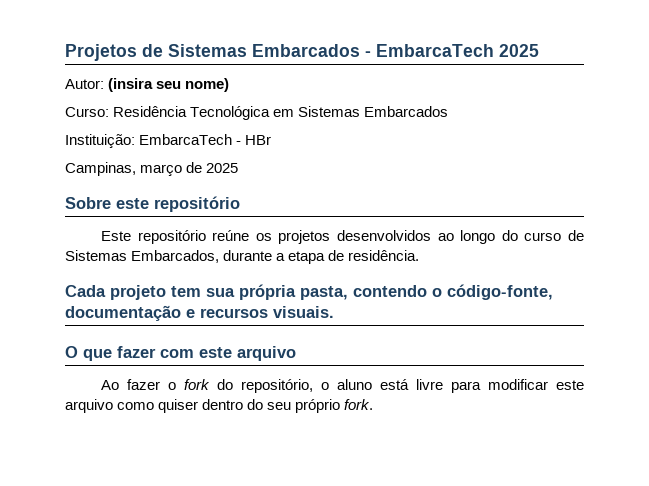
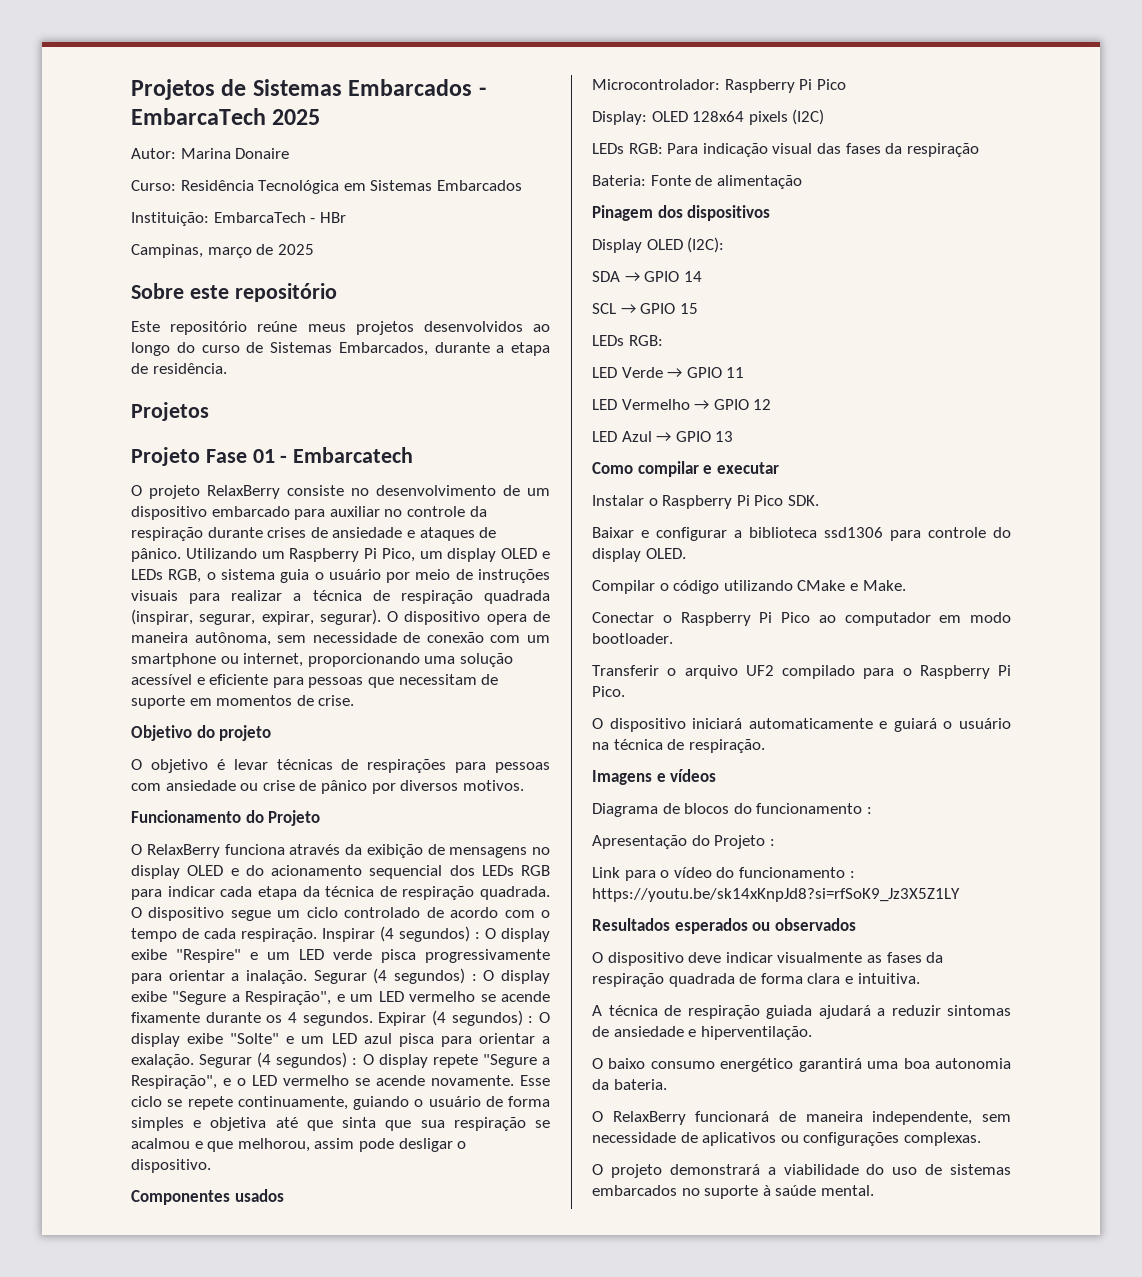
- Autor: (insira seu nome)
+ Autor: Marina Donaire
- Este repositório reúne os projetos desenvolvidos ao longo do curso de Sistemas Embarcados, durante a etapa de residência.
- Cada projeto tem sua própria pasta, contendo o código-fonte, documentação e recursos visuais.
- O que fazer com este arquivo
- Ao fazer o fork do repositório, o aluno está livre para modificar este arquivo como quiser dentro do seu próprio fork.
+ Este repositório reúne meus projetos desenvolvidos ao longo do curso de Sistemas Embarcados, durante a etapa de residência.
+ Projetos
+ Projeto Fase 01 - Embarcatech
+ O projeto RelaxBerry consiste no desenvolvimento de um dispositivo embarcado para auxiliar no controle da respiração durante crises de ansiedade e ataques de pânico. Utilizando um Raspberry Pi Pico, um display OLED e LEDs RGB, o sistema guia o usuário por meio de instruções visuais para realizar a técnica de respiração quadrada (inspirar, segurar, expirar, segurar). O dispositivo opera de maneira autônoma, sem necessidade de conexão com um smartphone ou internet, proporcionando uma solução acessível e eficiente para pessoas que necessitam de suporte em momentos de crise.
+ Objetivo do projeto
+ O objetivo é levar técnicas de respirações para pessoas com ansiedade ou crise de pânico por diversos motivos.
+ Funcionamento do Projeto
+ O RelaxBerry funciona através da exibição de mensagens no display OLED e do acionamento sequencial dos LEDs RGB para indicar cada etapa da técnica de respiração quadrada. O dispositivo segue um ciclo controlado de acordo com o tempo de cada respiração. Inspirar (4 segundos) : O display exibe "Respire" e um LED verde pisca progressivamente para orientar a inalação. Segurar (4 segundos) : O display exibe "Segure a Respiração", e um LED vermelho se acende fixamente durante os 4 segundos. Expirar (4 segundos) : O display exibe "Solte" e um LED azul pisca para orientar a exalação. Segurar (4 segundos) : O display repete "Segure a Respiração", e o LED vermelho se acende novamente. Esse ciclo se repete continuamente, guiando o usuário de forma simples e objetiva até que sinta que sua respiração se acalmou e que melhorou, assim pode desligar o dispositivo.
+ Componentes usados
+ Microcontrolador: Raspberry Pi Pico
+ Display: OLED 128x64 pixels (I2C)
+ LEDs RGB: Para indicação visual das fases da respiração
+ Bateria: Fonte de alimentação
+ Pinagem dos dispositivos
+ Display OLED (I2C):
+ SDA → GPIO 14
+ SCL → GPIO 15
+ LEDs RGB:
+ LED Verde → GPIO 11
+ LED Vermelho → GPIO 12
+ LED Azul → GPIO 13
+ Como compilar e executar
+ Instalar o Raspberry Pi Pico SDK.
+ Baixar e configurar a biblioteca ssd1306 para controle do display OLED.
+ Compilar o código utilizando CMake e Make.
+ Conectar o Raspberry Pi Pico ao computador em modo bootloader.
+ Transferir o arquivo UF2 compilado para o Raspberry Pi Pico.
+ O dispositivo iniciará automaticamente e guiará o usuário na técnica de respiração.
+ Imagens e vídeos
+ Diagrama de blocos do funcionamento :
+ Apresentação do Projeto :
+ Link para o vídeo do funcionamento : https://youtu.be/sk14xKnpJd8?si=rfSoK9_Jz3X5Z1LY
+ Resultados esperados ou observados
+ O dispositivo deve indicar visualmente as fases da respiração quadrada de forma clara e intuitiva.
+ A técnica de respiração guiada ajudará a reduzir sintomas de ansiedade e hiperventilação.
+ O baixo consumo energético garantirá uma boa autonomia da bateria.
+ O RelaxBerry funcionará de maneira independente, sem necessidade de aplicativos ou configurações complexas.
+ O projeto demonstrará a viabilidade do uso de sistemas embarcados no suporte à saúde mental.

